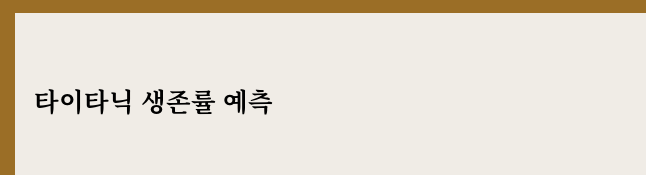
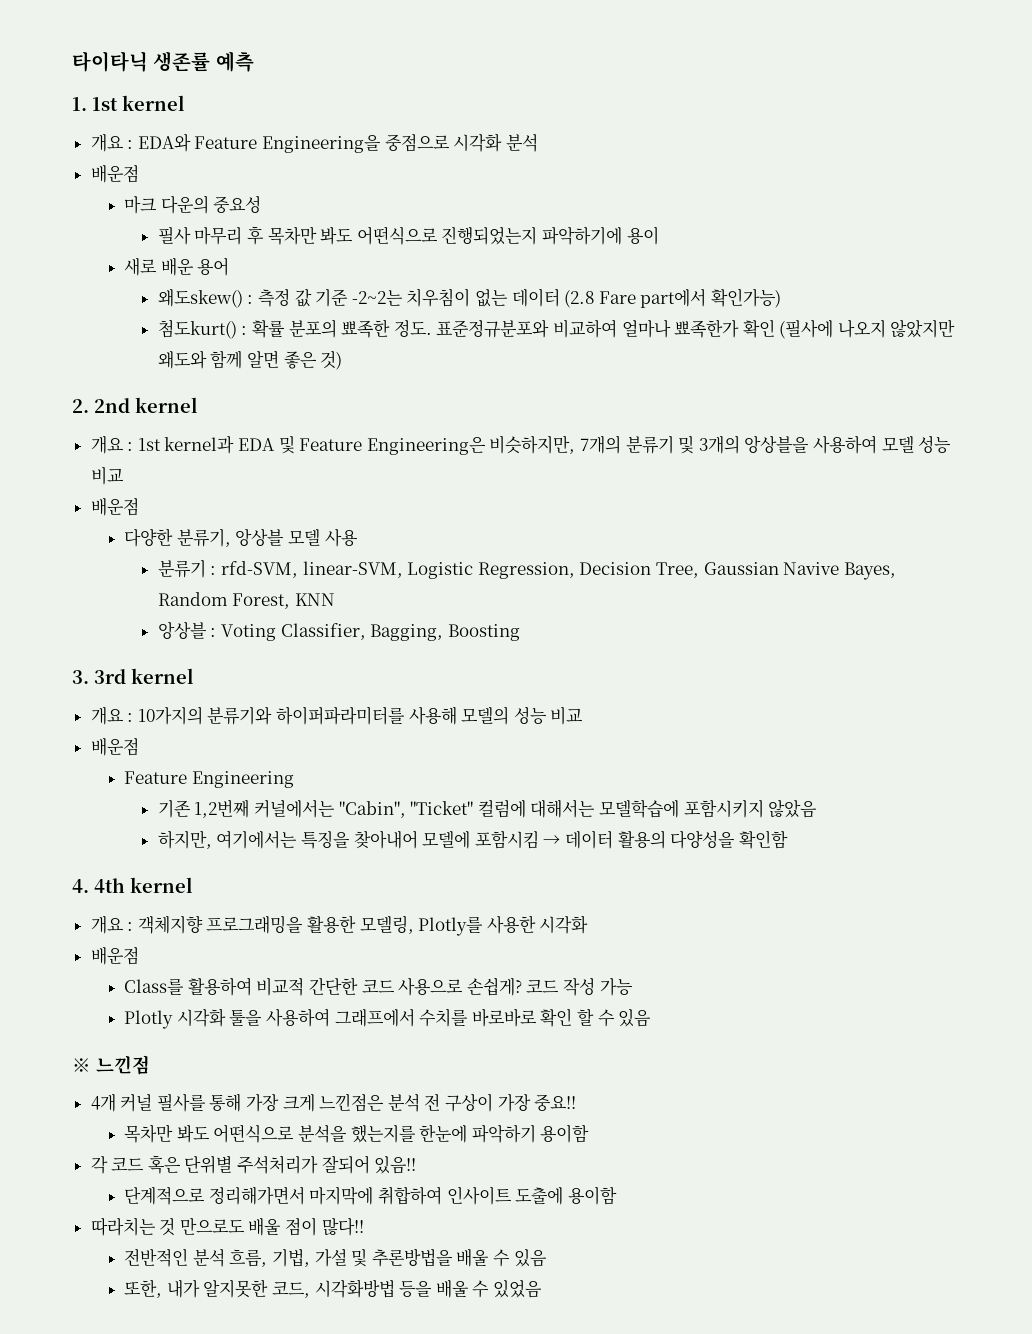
+ 1. 1st kernel
+ 개요 : EDA와 Feature Engineering을 중점으로 시각화 분석
+ 배운점
+ 마크 다운의 중요성
+ 필사 마무리 후 목차만 봐도 어떤식으로 진행되었는지 파악하기에 용이
+ 새로 배운 용어
+ 왜도skew() : 측정 값 기준 -2~2는 치우침이 없는 데이터 (2.8 Fare part에서 확인가능)
+ 첨도kurt() : 확률 분포의 뾰족한 정도. 표준정규분포와 비교하여 얼마나 뾰족한가 확인 (필사에 나오지 않았지만 왜도와 함께 알면 좋은 것)
+ 2. 2nd kernel
+ 개요 : 1st kernel과 EDA 및 Feature Engineering은 비슷하지만, 7개의 분류기 및 3개의 앙상블을 사용하여 모델 성능 비교
+ 배운점
+ 다양한 분류기, 앙상블 모델 사용
+ 분류기 : rfd-SVM, linear-SVM, Logistic Regression, Decision Tree, Gaussian Navive Bayes, Random Forest, KNN
+ 앙상블 : Voting Classifier, Bagging, Boosting
+ 3. 3rd kernel
+ 개요 : 10가지의 분류기와 하이퍼파라미터를 사용해 모델의 성능 비교
+ 배운점
+ Feature Engineering
+ 기존 1,2번째 커널에서는 "Cabin", "Ticket" 컬럼에 대해서는 모델학습에 포함시키지 않았음
+ 하지만, 여기에서는 특징을 찾아내어 모델에 포함시킴 → 데이터 활용의 다양성을 확인함
+ 4. 4th kernel
+ 개요 : 객체지향 프로그래밍을 활용한 모델링, Plotly를 사용한 시각화
+ 배운점
+ Class를 활용하여 비교적 간단한 코드 사용으로 손쉽게? 코드 작성 가능
+ Plotly 시각화 툴을 사용하여 그래프에서 수치를 바로바로 확인 할 수 있음
+ ※ 느낀점
+ 4개 커널 필사를 통해 가장 크게 느낀점은 분석 전 구상이 가장 중요!!
+ 목차만 봐도 어떤식으로 분석을 했는지를 한눈에 파악하기 용이함
+ 각 코드 혹은 단위별 주석처리가 잘되어 있음!!
+ 단계적으로 정리해가면서 마지막에 취합하여 인사이트 도출에 용이함
+ 따라치는 것 만으로도 배울 점이 많다!!
+ 전반적인 분석 흐름, 기법, 가설 및 추론방법을 배울 수 있음
+ 또한, 내가 알지못한 코드, 시각화방법 등을 배울 수 있었음

